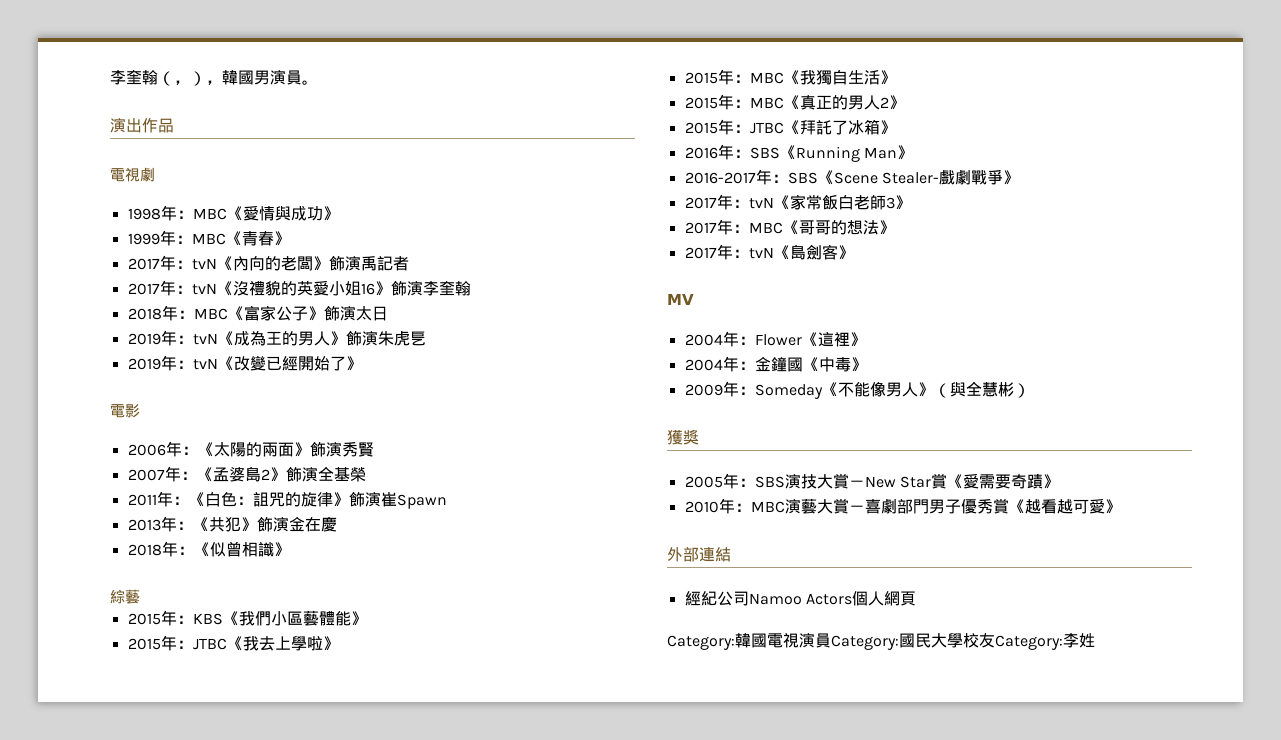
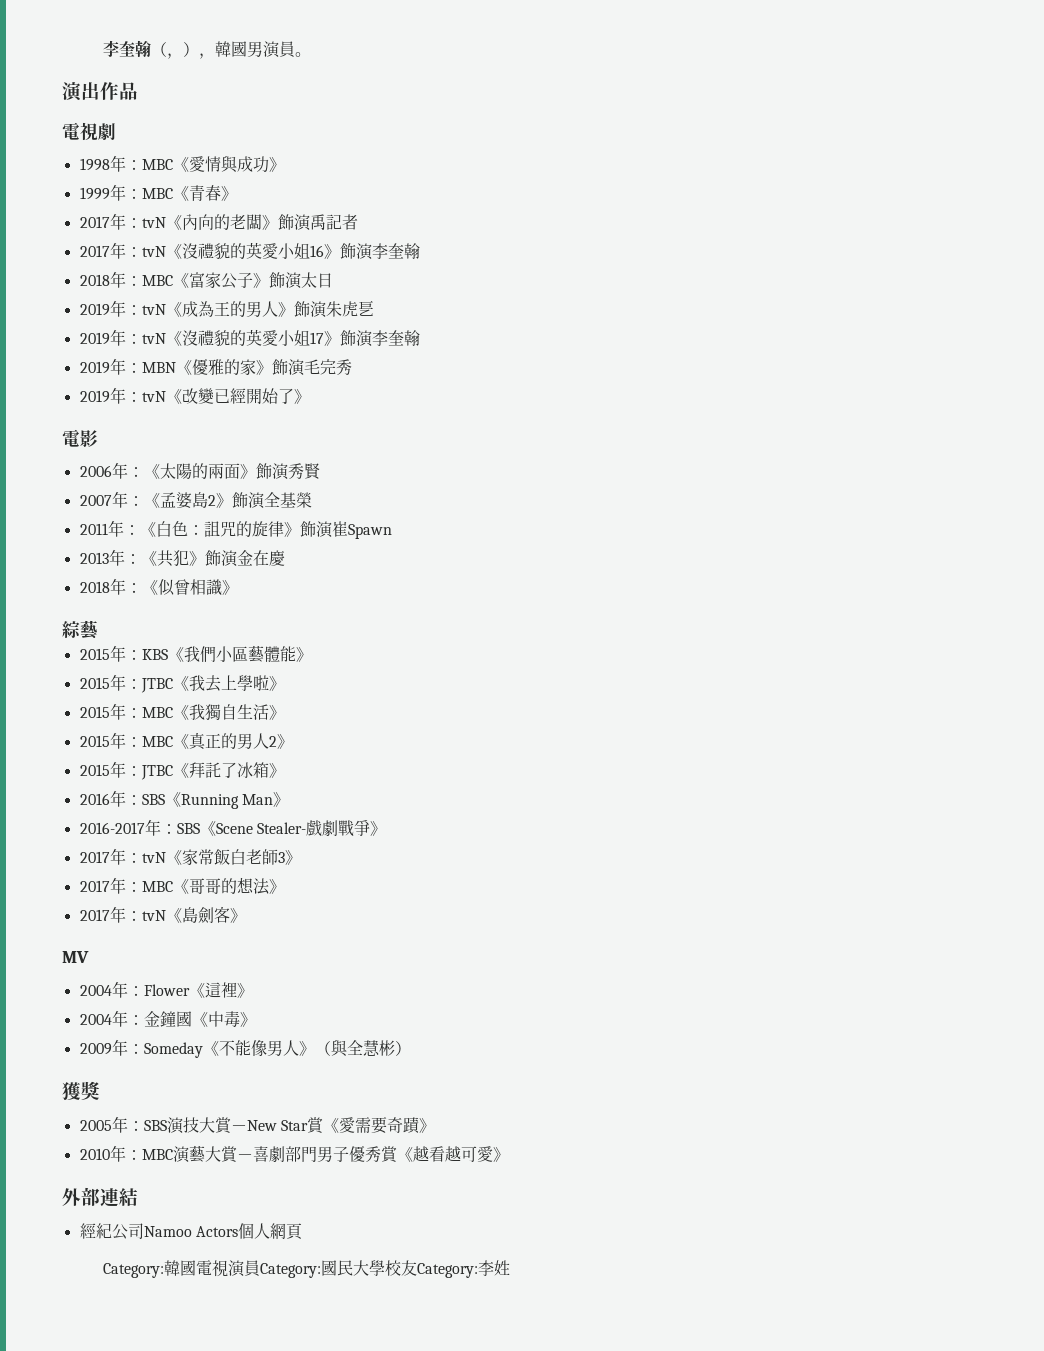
+ 2019年：tvN《沒禮貌的英愛小姐17》飾演李奎翰
+ 2019年：MBN《優雅的家》飾演毛完秀

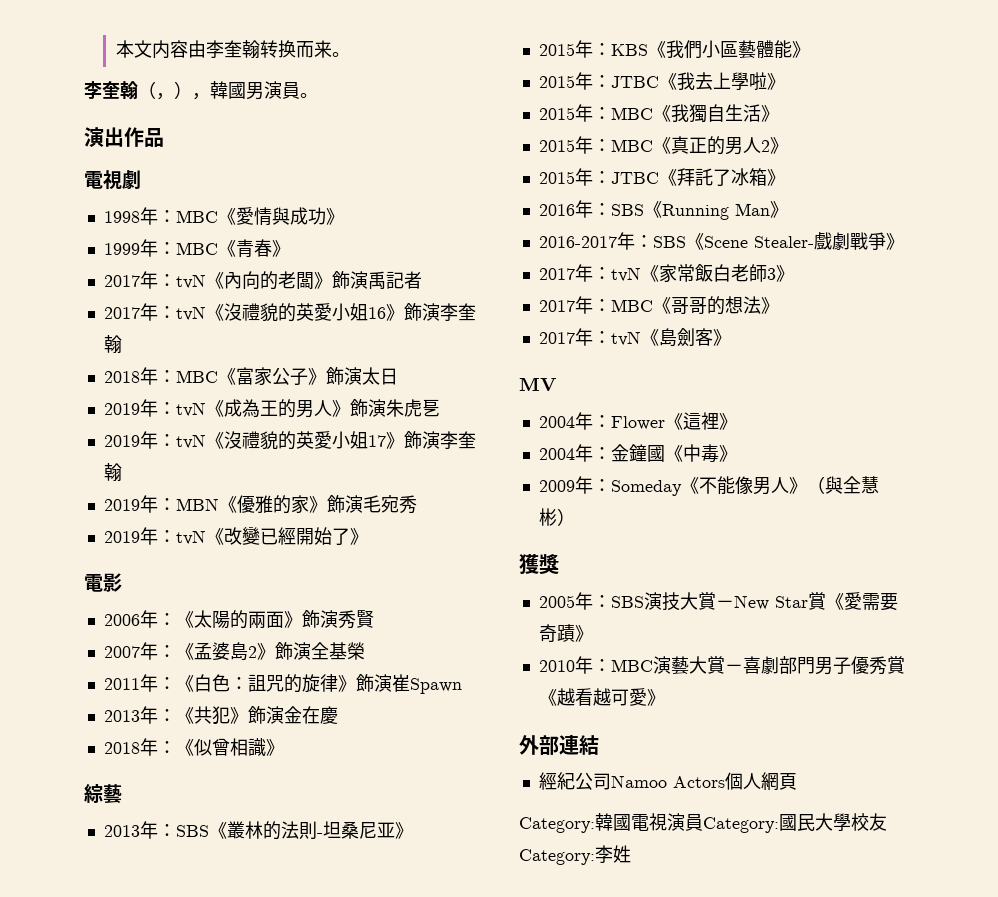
+ 本文内容由李奎翰转换而来。
- 2019年：MBN《優雅的家》飾演毛完秀
+ 2019年：MBN《優雅的家》飾演毛宛秀
+ 2013年：SBS《叢林的法則-坦桑尼亚》

